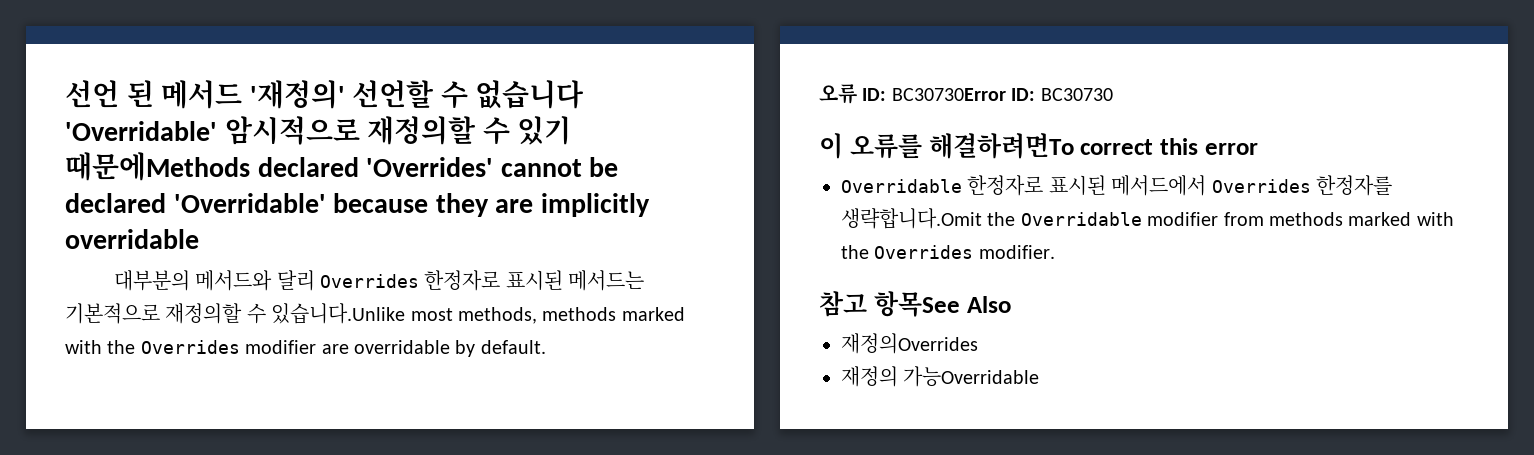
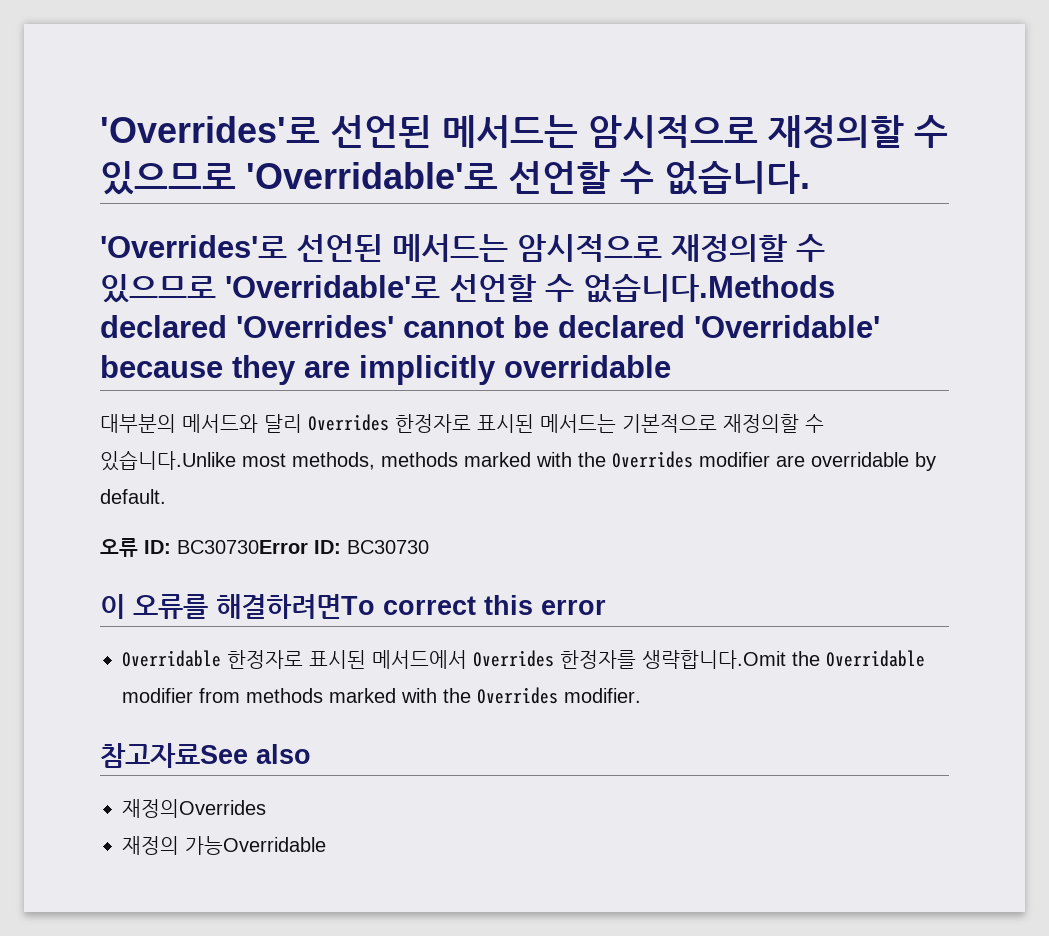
- 선언 된 메서드 '재정의' 선언할 수 없습니다 'Overridable' 암시적으로 재정의할 수 있기 때문에Methods declared 'Overrides' cannot be declared 'Overridable' because they are implicitly overridable
+ 'Overrides'로 선언된 메서드는 암시적으로 재정의할 수 있으므로 'Overridable'로 선언할 수 없습니다.
+ 'Overrides'로 선언된 메서드는 암시적으로 재정의할 수 있으므로 'Overridable'로 선언할 수 없습니다.Methods declared 'Overrides' cannot be declared 'Overridable' because they are implicitly overridable
- 참고 항목See Also
+ 참고자료See also

